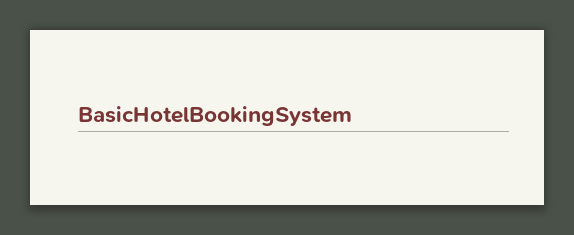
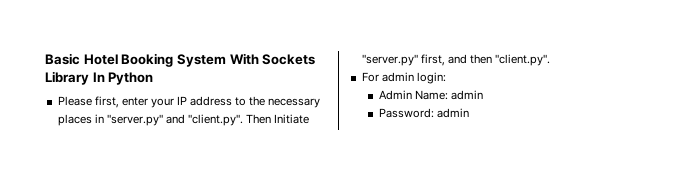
- BasicHotelBookingSystem
+ Basic Hotel Booking System With Sockets Library In Python
+ Please first, enter your IP address to the necessary places in "server.py" and "client.py". Then Initiate "server.py" first, and then "client.py".
+ For admin login:
+ Admin Name: admin
+ Password: admin

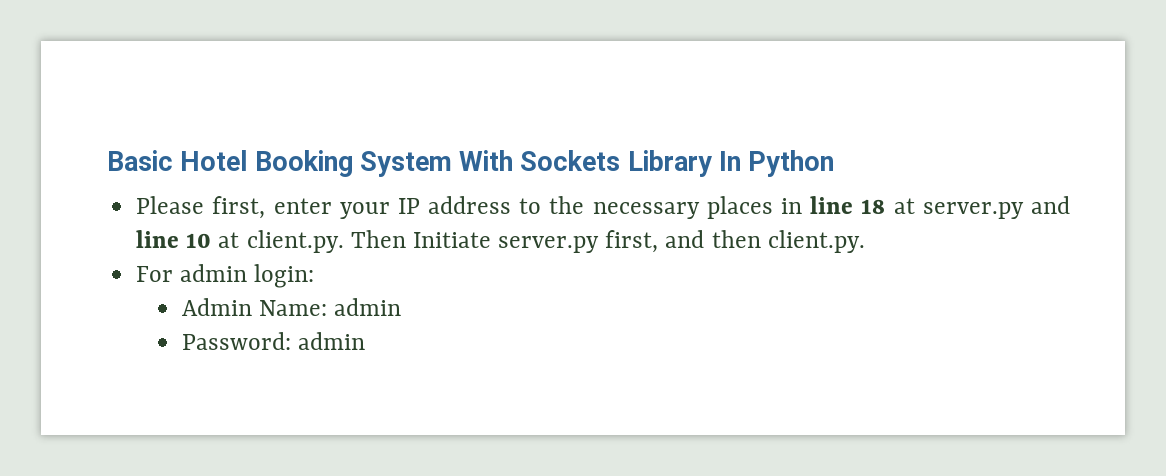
- Please first, enter your IP address to the necessary places in "server.py" and "client.py". Then Initiate "server.py" first, and then "client.py".
+ Please first, enter your IP address to the necessary places in line 18 at server.py and line 10 at client.py. Then Initiate server.py first, and then client.py.

